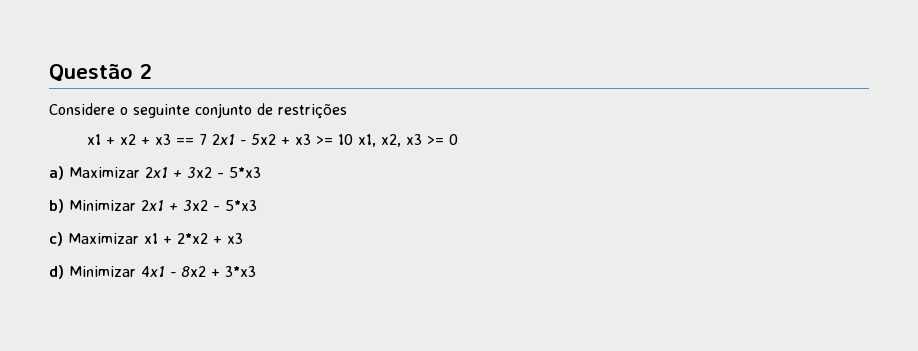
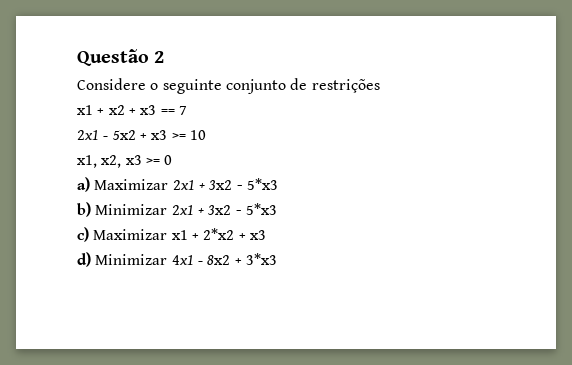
- x1 + x2 + x3 == 7 2x1 - 5x2 + x3 >= 10 x1, x2, x3 >= 0
+ x1 + x2 + x3 == 7
+ 2x1 - 5x2 + x3 >= 10
+ x1, x2, x3 >= 0

